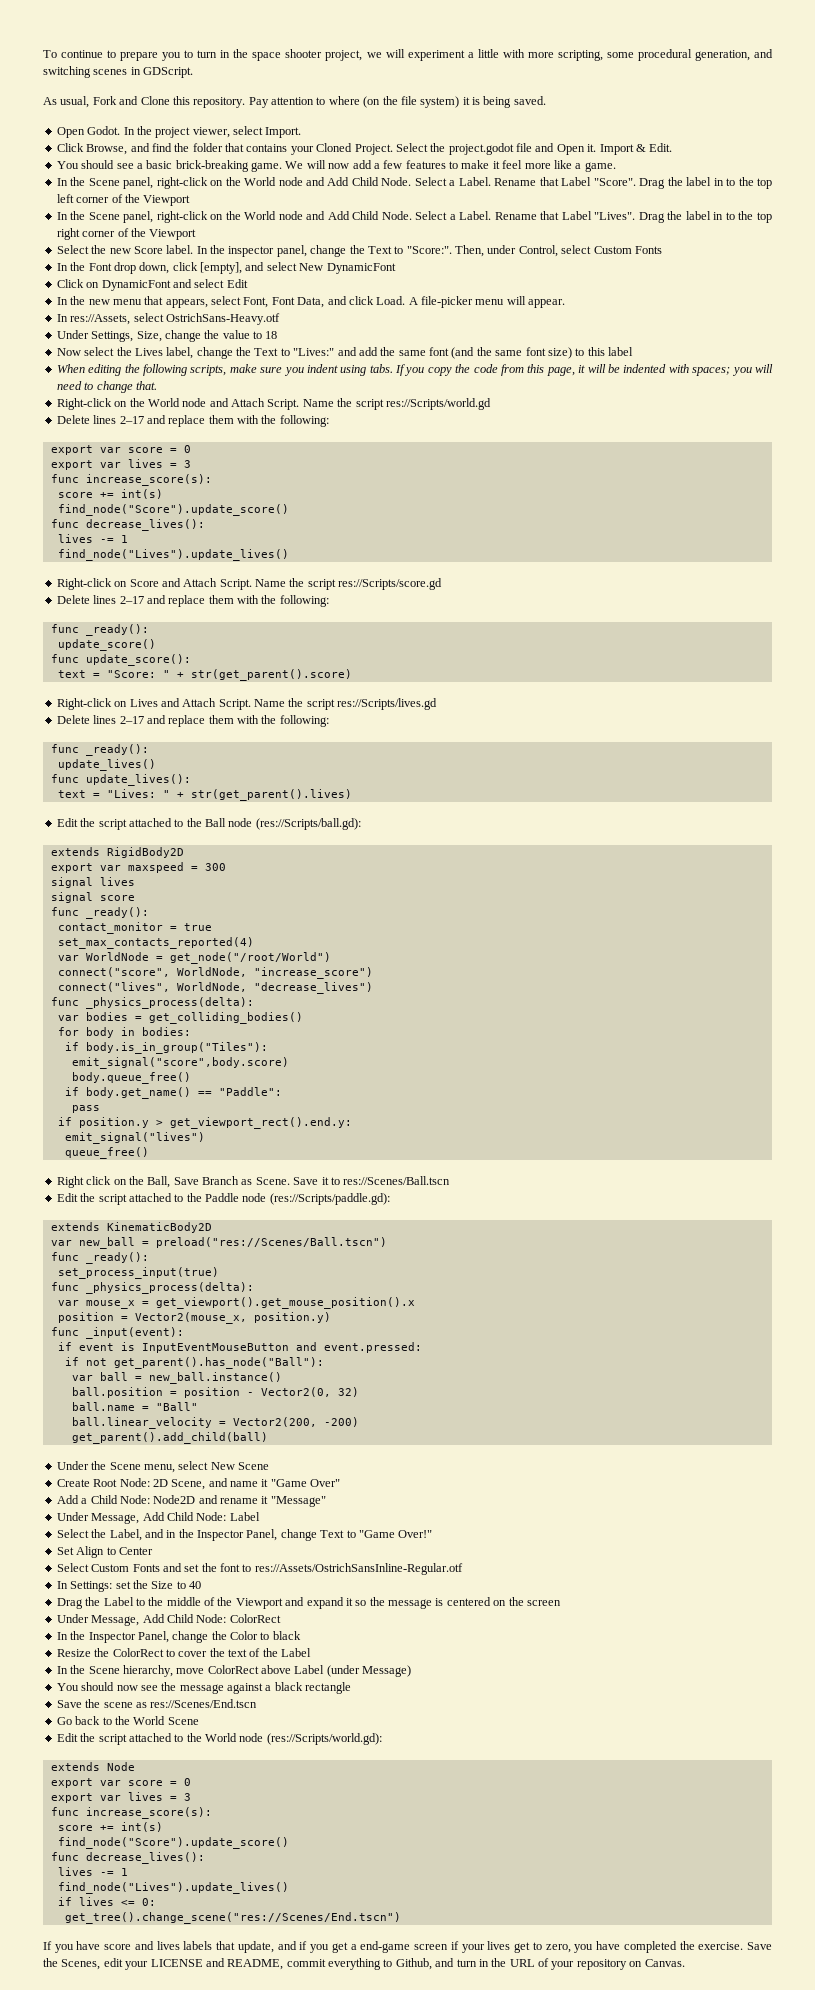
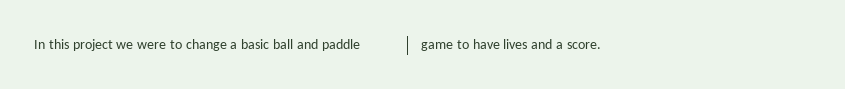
- To continue to prepare you to turn in the space shooter project, we will experiment a little with more scripting, some procedural generation, and switching scenes in GDScript.
- As usual, Fork and Clone this repository. Pay attention to where (on the file system) it is being saved.
- Open Godot. In the project viewer, select Import.
- Click Browse, and find the folder that contains your Cloned Project. Select the project.godot file and Open it. Import & Edit.
- You should see a basic brick-breaking game. We will now add a few features to make it feel more like a game.
- In the Scene panel, right-click on the World node and Add Child Node. Select a Label. Rename that Label "Score". Drag the label in to the top left corner of the Viewport
- In the Scene panel, right-click on the World node and Add Child Node. Select a Label. Rename that Label "Lives". Drag the label in to the top right corner of the Viewport
- Select the new Score label. In the inspector panel, change the Text to "Score:". Then, under Control, select Custom Fonts
- In the Font drop down, click [empty], and select New DynamicFont
- Click on DynamicFont and select Edit
- In the new menu that appears, select Font, Font Data, and click Load. A file-picker menu will appear.
- In res://Assets, select OstrichSans-Heavy.otf
- Under Settings, Size, change the value to 18
- Now select the Lives label, change the Text to "Lives:" and add the same font (and the same font size) to this label
- When editing the following scripts, make sure you indent using tabs. If you copy the code from this page, it will be indented with spaces; you will need to change that.
- Right-click on the World node and Attach Script. Name the script res://Scripts/world.gd
- Delete lines 2–17 and replace them with the following:
- export var score = 0
- export var lives = 3
- func increase_score(s):
- score += int(s)
- find_node("Score").update_score()
- func decrease_lives():
- lives -= 1
- find_node("Lives").update_lives()
- Right-click on Score and Attach Script. Name the script res://Scripts/score.gd
- Delete lines 2–17 and replace them with the following:
- func _ready():
- update_score()
- func update_score():
- text = "Score: " + str(get_parent().score)
- Right-click on Lives and Attach Script. Name the script res://Scripts/lives.gd
- Delete lines 2–17 and replace them with the following:
- func _ready():
- update_lives()
- func update_lives():
- text = "Lives: " + str(get_parent().lives)
- Edit the script attached to the Ball node (res://Scripts/ball.gd):
- extends RigidBody2D
- export var maxspeed = 300
- signal lives
- signal score
- func _ready():
- contact_monitor = true
- set_max_contacts_reported(4)
- var WorldNode = get_node("/root/World")
- connect("score", WorldNode, "increase_score")
- connect("lives", WorldNode, "decrease_lives")
- func _physics_process(delta):
- var bodies = get_colliding_bodies()
- for body in bodies:
- if body.is_in_group("Tiles"):
- emit_signal("score",body.score)
- body.queue_free()
- if body.get_name() == "Paddle":
- pass
- if position.y > get_viewport_rect().end.y:
- emit_signal("lives")
- queue_free()
- Right click on the Ball, Save Branch as Scene. Save it to res://Scenes/Ball.tscn
- Edit the script attached to the Paddle node (res://Scripts/paddle.gd):
- extends KinematicBody2D
- var new_ball = preload("res://Scenes/Ball.tscn")
- func _ready():
- set_process_input(true)
- func _physics_process(delta):
- var mouse_x = get_viewport().get_mouse_position().x
- position = Vector2(mouse_x, position.y)
- func _input(event):
- if event is InputEventMouseButton and event.pressed:
- if not get_parent().has_node("Ball"):
- var ball = new_ball.instance()
- ball.position = position - Vector2(0, 32)
- ball.name = "Ball"
- ball.linear_velocity = Vector2(200, -200)
- get_parent().add_child(ball)
- Under the Scene menu, select New Scene
- Create Root Node: 2D Scene, and name it "Game Over"
- Add a Child Node: Node2D and rename it "Message"
- Under Message, Add Child Node: Label
- Select the Label, and in the Inspector Panel, change Text to "Game Over!"
- Set Align to Center
- Select Custom Fonts and set the font to res://Assets/OstrichSansInline-Regular.otf
- In Settings: set the Size to 40
- Drag the Label to the middle of the Viewport and expand it so the message is centered on the screen
- Under Message, Add Child Node: ColorRect
- In the Inspector Panel, change the Color to black
- Resize the ColorRect to cover the text of the Label
- In the Scene hierarchy, move ColorRect above Label (under Message)
- You should now see the message against a black rectangle
- Save the scene as res://Scenes/End.tscn
- Go back to the World Scene
- Edit the script attached to the World node (res://Scripts/world.gd):
- extends Node
- export var score = 0
- export var lives = 3
- func increase_score(s):
- score += int(s)
- find_node("Score").update_score()
- func decrease_lives():
- lives -= 1
- find_node("Lives").update_lives()
- if lives <= 0:
- get_tree().change_scene("res://Scenes/End.tscn")
- If you have score and lives labels that update, and if you get a end-game screen if your lives get to zero, you have completed the exercise. Save the Scenes, edit your LICENSE and README, commit everything to Github, and turn in the URL of your repository on Canvas.
+ In this project we were to change a basic ball and paddle game to have lives and a score.

